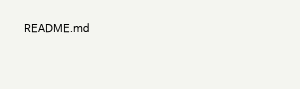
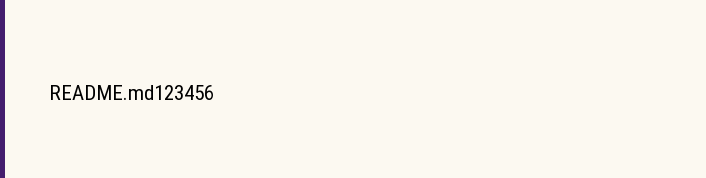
- README.md
+ README.md123456

